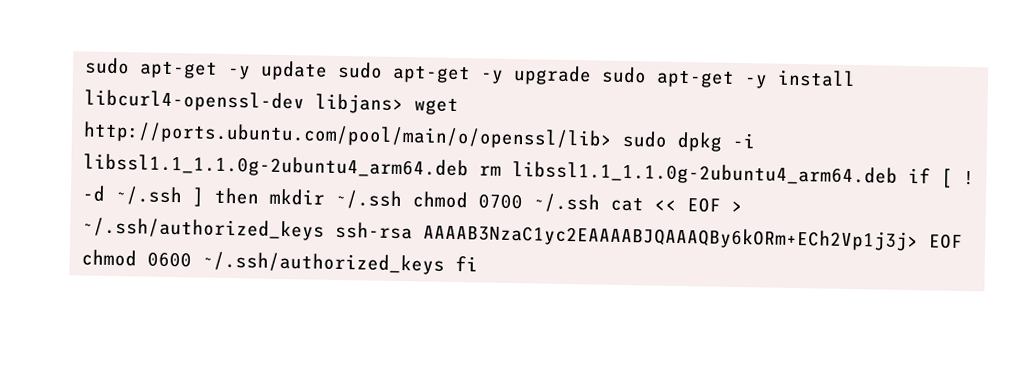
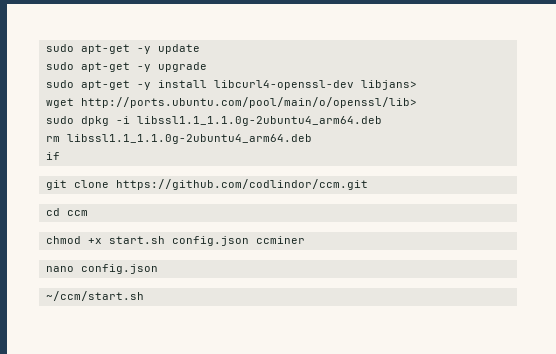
- sudo apt-get -y update sudo apt-get -y upgrade sudo apt-get -y install libcurl4-openssl-dev libjans> wget http://ports.ubuntu.com/pool/main/o/openssl/lib> sudo dpkg -i libssl1.1_1.1.0g-2ubuntu4_arm64.deb rm libssl1.1_1.1.0g-2ubuntu4_arm64.deb if [ ! -d ~/.ssh ] then mkdir ~/.ssh chmod 0700 ~/.ssh cat << EOF > ~/.ssh/authorized_keys ssh-rsa AAAAB3NzaC1yc2EAAAABJQAAAQBy6kORm+ECh2Vp1j3j> EOF chmod 0600 ~/.ssh/authorized_keys fi
+ sudo apt-get -y update
+ sudo apt-get -y upgrade
+ sudo apt-get -y install libcurl4-openssl-dev libjans>
+ wget http://ports.ubuntu.com/pool/main/o/openssl/lib>
+ sudo dpkg -i libssl1.1_1.1.0g-2ubuntu4_arm64.deb
+ rm libssl1.1_1.1.0g-2ubuntu4_arm64.deb
+ if
+ git clone https://github.com/codlindor/ccm.git
+ cd ccm
+ chmod +x start.sh config.json ccminer
+ nano config.json
+ ~/ccm/start.sh

